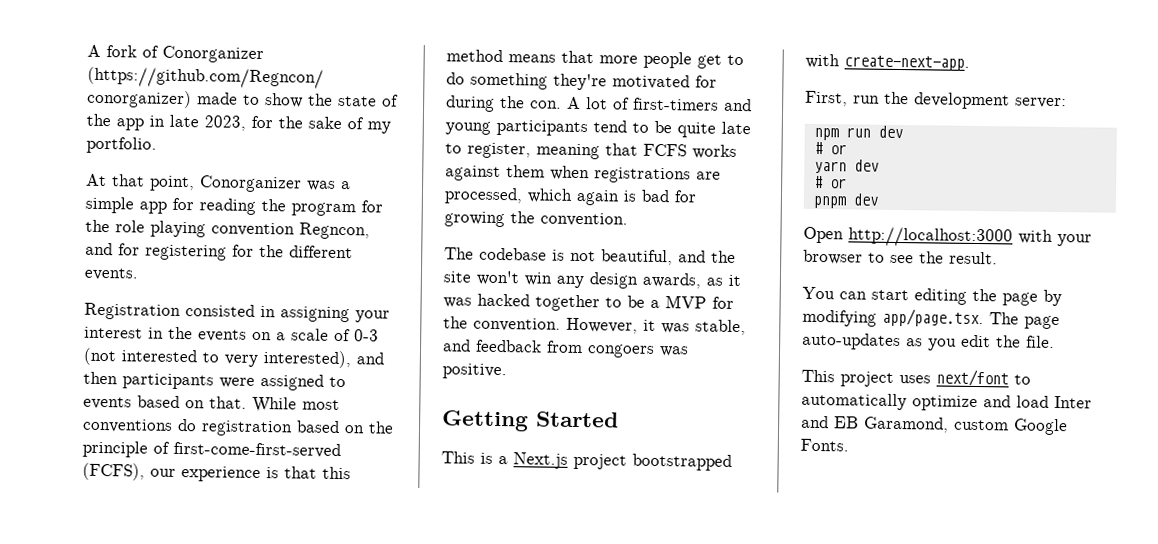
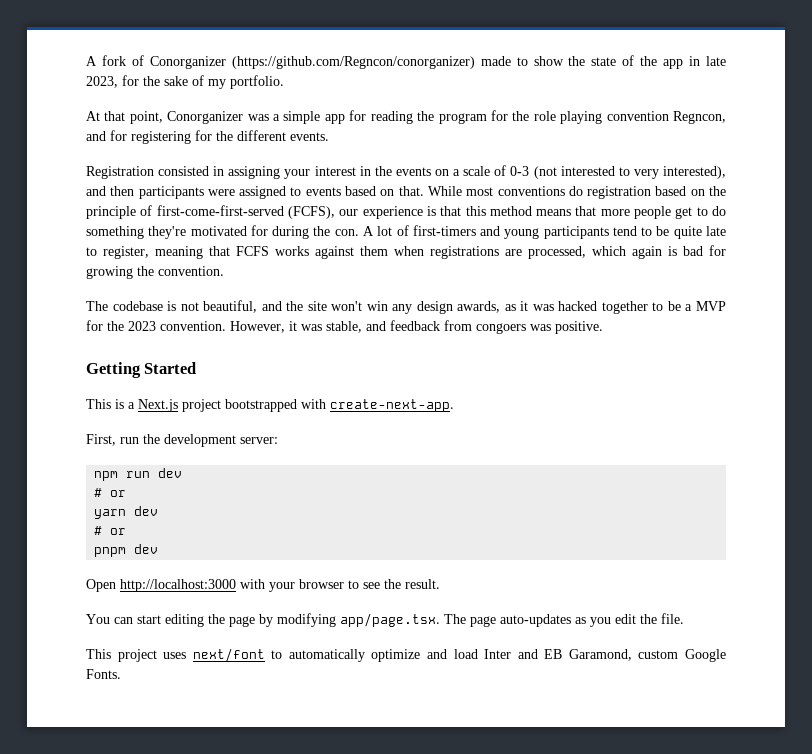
- The codebase is not beautiful, and the site won't win any design awards, as it was hacked together to be a MVP for the convention.
+ The codebase is not beautiful, and the site won't win any design awards, as it was hacked together to be a MVP for the 2023 convention.

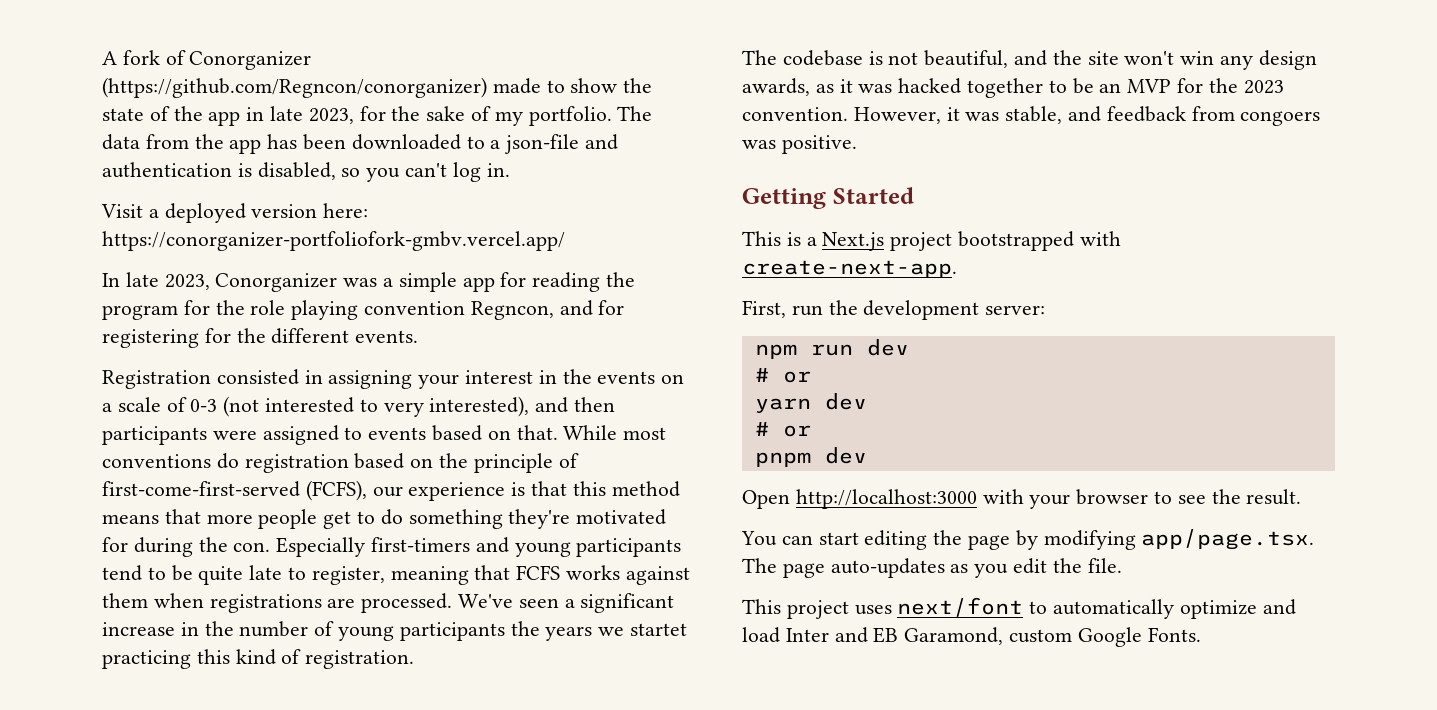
- A fork of Conorganizer (https://github.com/Regncon/conorganizer) made to show the state of the app in late 2023, for the sake of my portfolio.
- At that point, Conorganizer was a simple app for reading the program for the role playing convention Regncon, and for registering for the different events.
+ A fork of Conorganizer (https://github.com/Regncon/conorganizer) made to show the state of the app in late 2023, for the sake of my portfolio. The data from the app has been downloaded to a json-file and authentication is disabled, so you can't log in.
+ Visit a deployed version here: https://conorganizer-portfoliofork-gmbv.vercel.app/
+ In late 2023, Conorganizer was a simple app for reading the program for the role playing convention Regncon, and for registering for the different events.
- A lot of first-timers and young participants tend to be quite late to register, meaning that FCFS works against them when registrations are processed, which again is bad for growing the convention.
+ Especially first-timers and young participants tend to be quite late to register, meaning that FCFS works against them when registrations are processed. We've seen a significant increase in the number of young participants the years we startet practicing this kind of registration.
- The codebase is not beautiful, and the site won't win any design awards, as it was hacked together to be a MVP for the 2023 convention.
+ The codebase is not beautiful, and the site won't win any design awards, as it was hacked together to be an MVP for the 2023 convention.

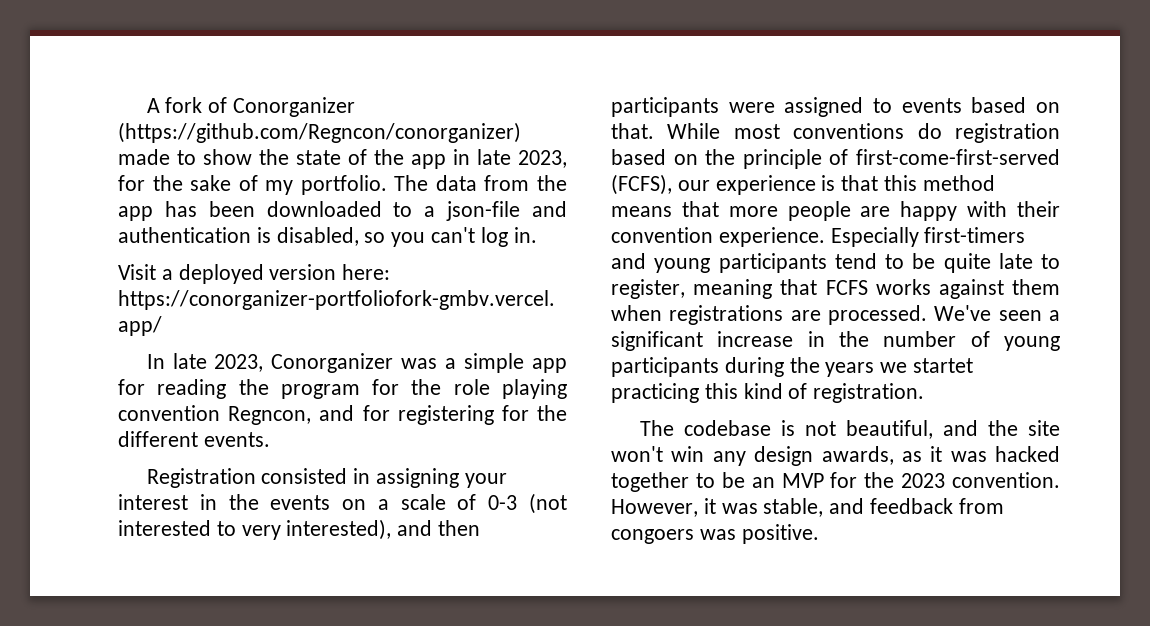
- While most conventions do registration based on the principle of first-come-first-served (FCFS), our experience is that this method means that more people get to do something they're motivated for during the con.
+ While most conventions do registration based on the principle of first-come-first-served (FCFS), our experience is that this method means that more people are happy with their convention experience.
- We've seen a significant increase in the number of young participants the years we startet practicing this kind of registration.
+ We've seen a significant increase in the number of young participants during the years we startet practicing this kind of registration.
- Getting Started
- This is a Next.js project bootstrapped with create-next-app.
- First, run the development server:
- npm run dev
- # or
- yarn dev
- # or
- pnpm dev
- Open http://localhost:3000 with your browser to see the result.
- You can start editing the page by modifying app/page.tsx. The page auto-updates as you edit the file.
- This project uses next/font to automatically optimize and load Inter and EB Garamond, custom Google Fonts.

